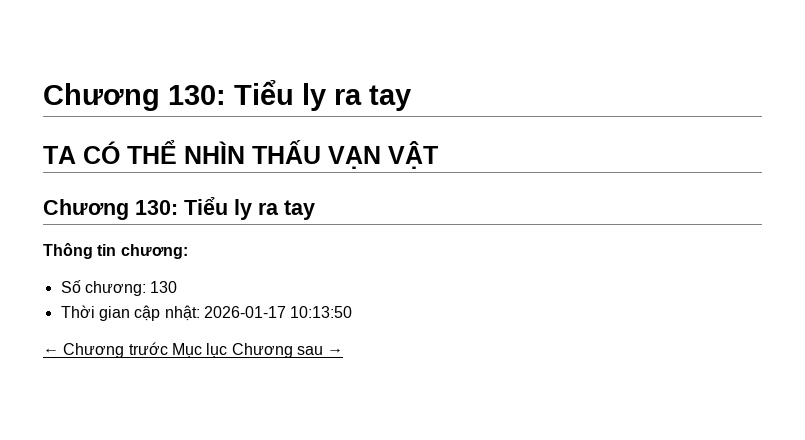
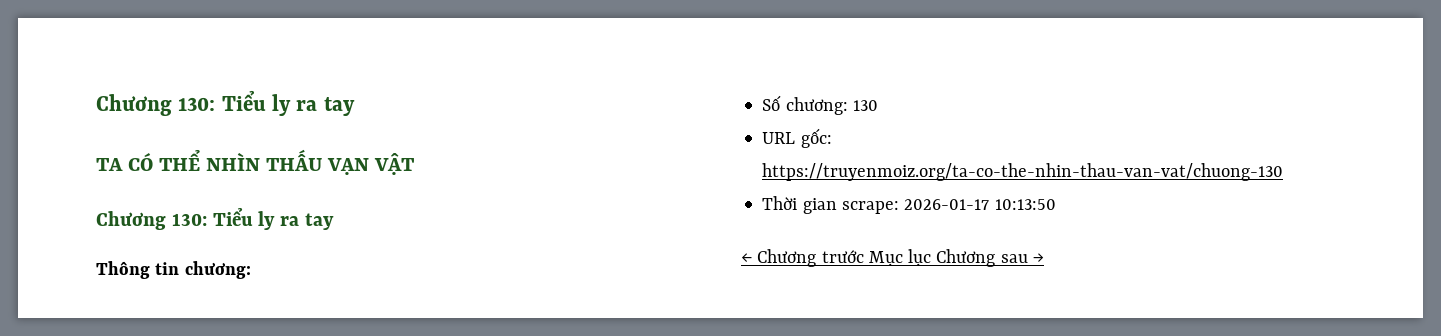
+ URL gốc: https://truyenmoiz.org/ta-co-the-nhin-thau-van-vat/chuong-130
- Thời gian cập nhật: 2026-01-17 10:13:50
+ Thời gian scrape: 2026-01-17 10:13:50

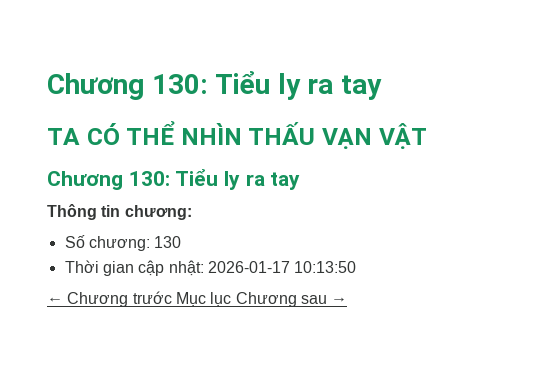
- URL gốc: https://truyenmoiz.org/ta-co-the-nhin-thau-van-vat/chuong-130
- Thời gian scrape: 2026-01-17 10:13:50
+ Thời gian cập nhật: 2026-01-17 10:13:50

